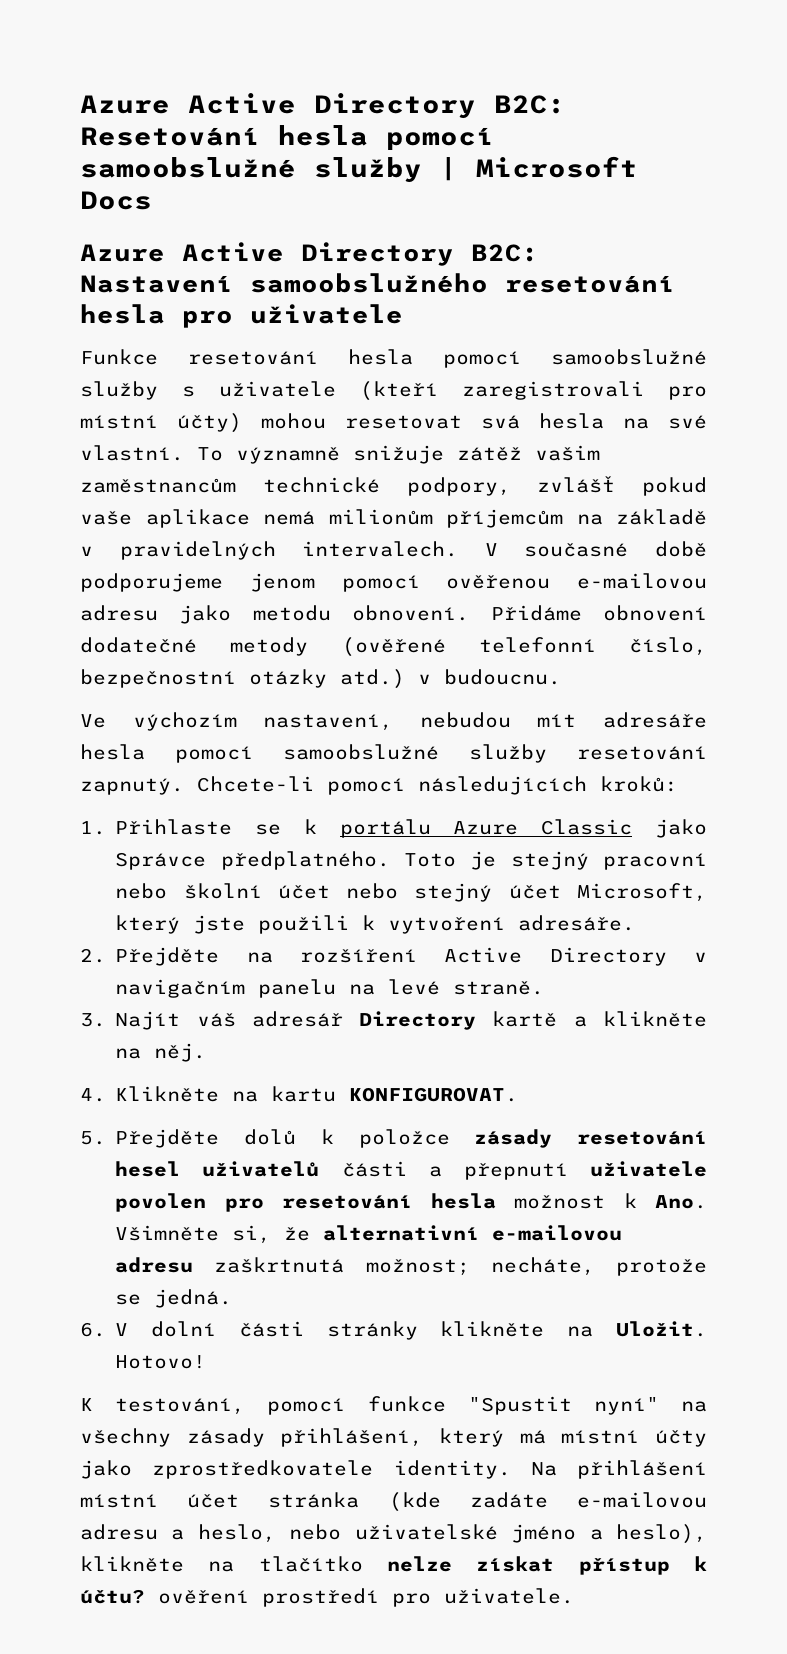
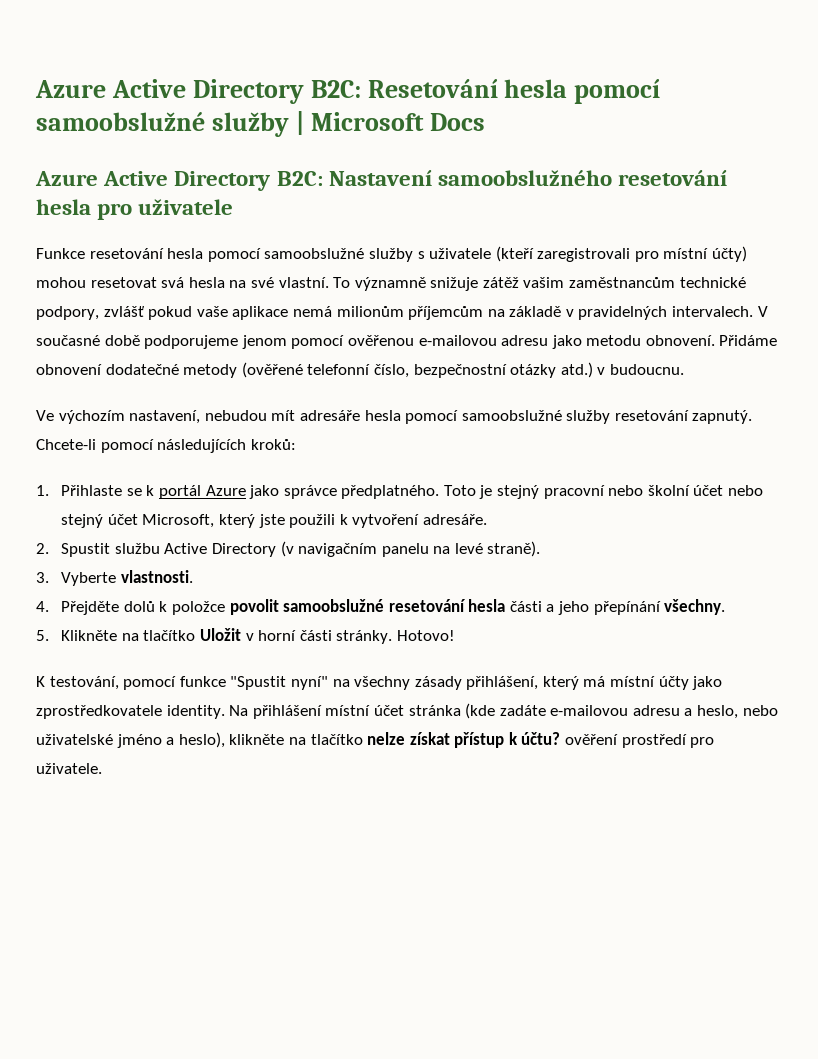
- 1. Přihlaste se k portálu Azure Classic jako Správce předplatného.
+ 1. Přihlaste se k portál Azure jako správce předplatného.
- 2. Přejděte na rozšíření Active Directory v navigačním panelu na levé straně.
+ 2. Spustit službu Active Directory (v navigačním panelu na levé straně).
- 3. Najít váš adresář Directory kartě a klikněte na něj.
- 4. Klikněte na kartu KONFIGUROVAT.
- 5. Přejděte dolů k položce zásady resetování hesel uživatelů části a přepnutí uživatele povolen pro resetování hesla možnost k Ano. Všimněte si, že alternativní e-mailovou adresu zaškrtnutá možnost; necháte, protože se jedná.
- 6. V dolní části stránky klikněte na Uložit.
+ 3. Vyberte vlastnosti.
+ 4. Přejděte dolů k položce povolit samoobslužné resetování hesla části a jeho přepínání všechny.
+ 5. Klikněte na tlačítko Uložit v horní části stránky.

